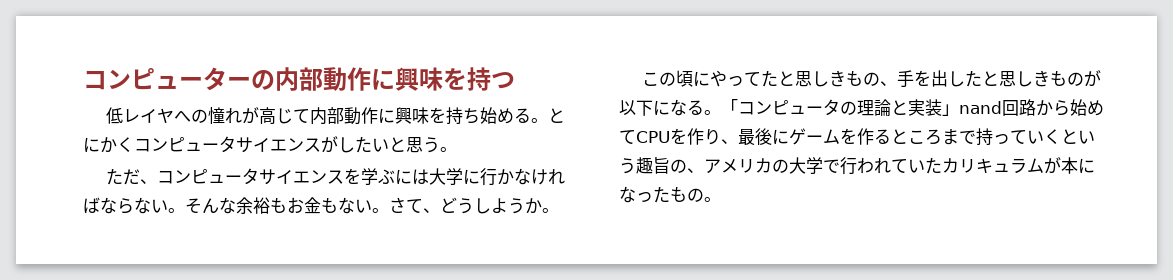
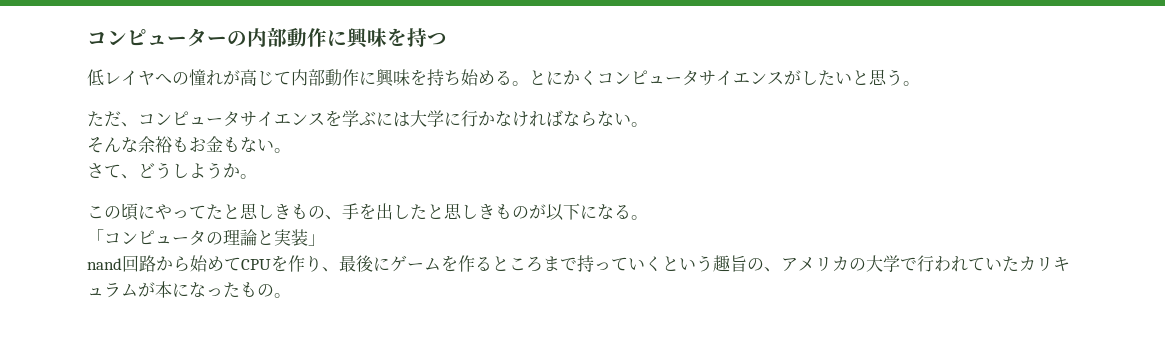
- ただ、コンピュータサイエンスを学ぶには大学に行かなければならない。そんな余裕もお金もない。さて、どうしようか。
+ ただ、コンピュータサイエンスを学ぶには大学に行かなければならない。
+ そんな余裕もお金もない。
+ さて、どうしようか。
- この頃にやってたと思しきもの、手を出したと思しきものが以下になる。「コンピュータの理論と実装」nand回路から始めてCPUを作り、最後にゲームを作るところまで持っていくという趣旨の、アメリカの大学で行われていたカリキュラムが本になったもの。
+ この頃にやってたと思しきもの、手を出したと思しきものが以下になる。
+ 「コンピュータの理論と実装」
+ nand回路から始めてCPUを作り、最後にゲームを作るところまで持っていくという趣旨の、アメリカの大学で行われていたカリキュラムが本になったもの。

